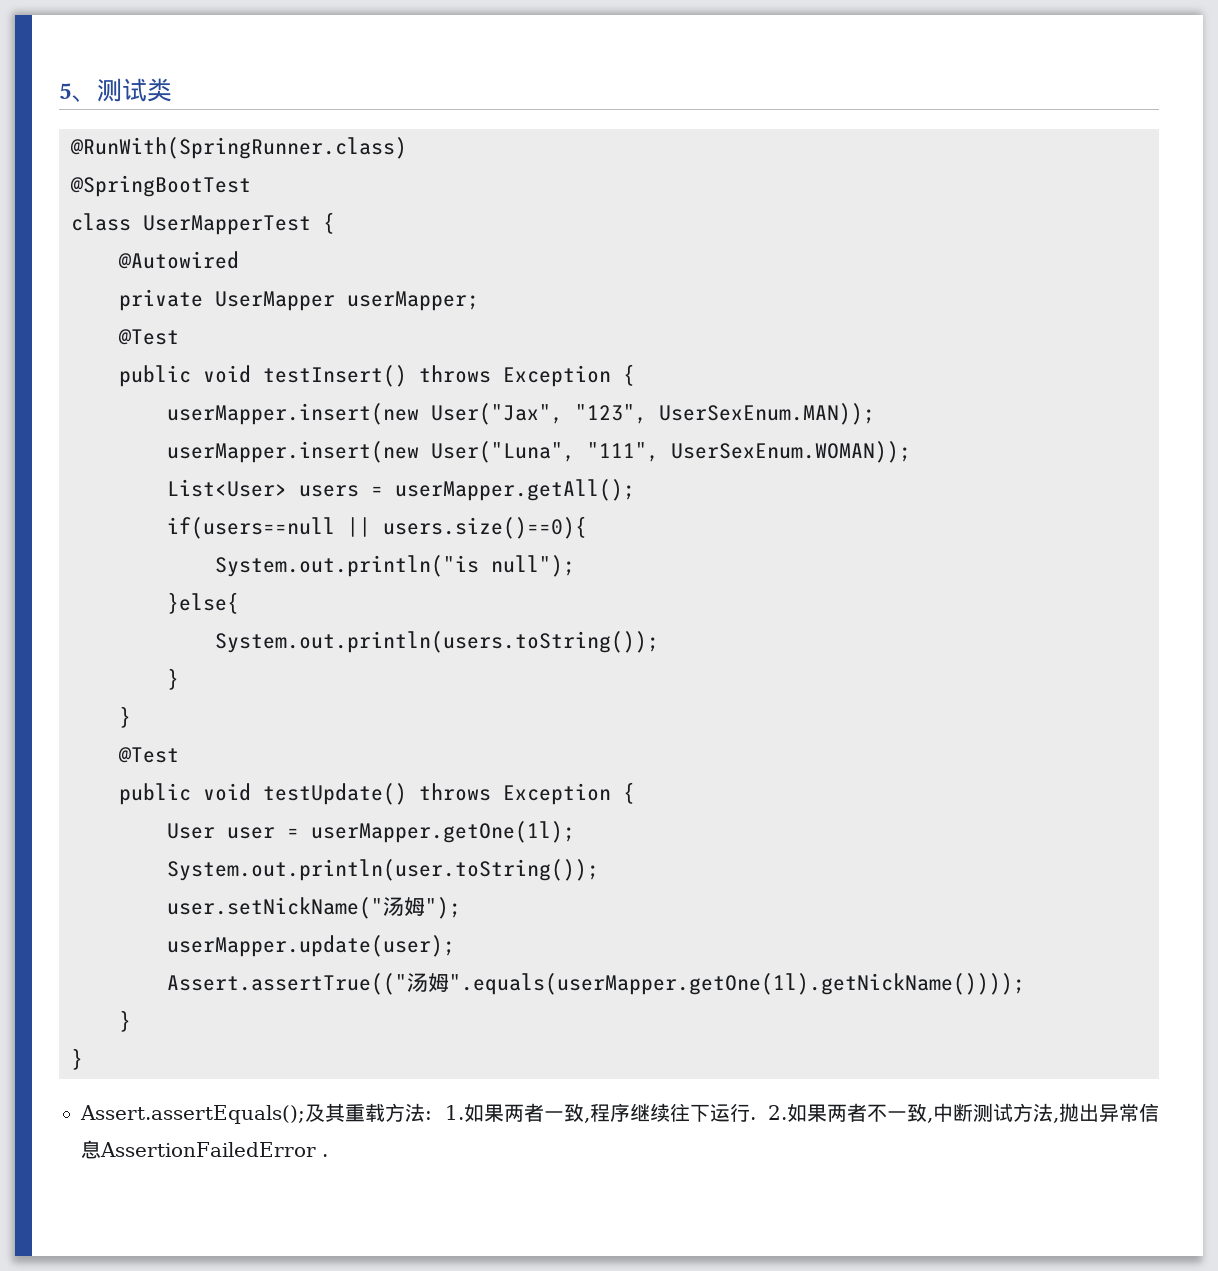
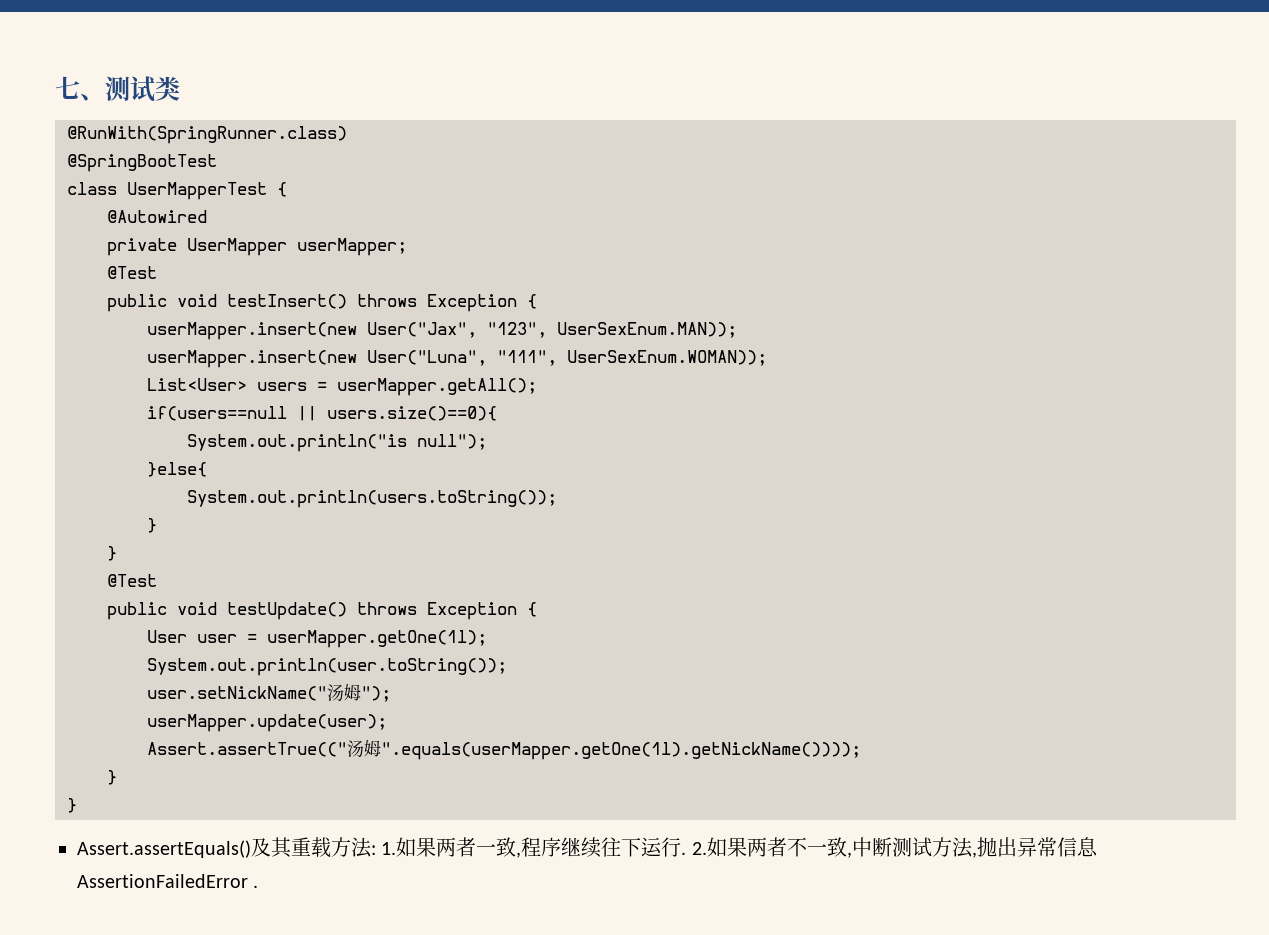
- 5、测试类
+ 七、测试类
- Assert.assertEquals();及其重载方法: 1.如果两者一致,程序继续往下运行.
+ Assert.assertEquals()及其重载方法: 1.如果两者一致,程序继续往下运行.

